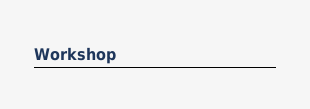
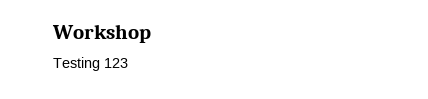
+ Testing 123

